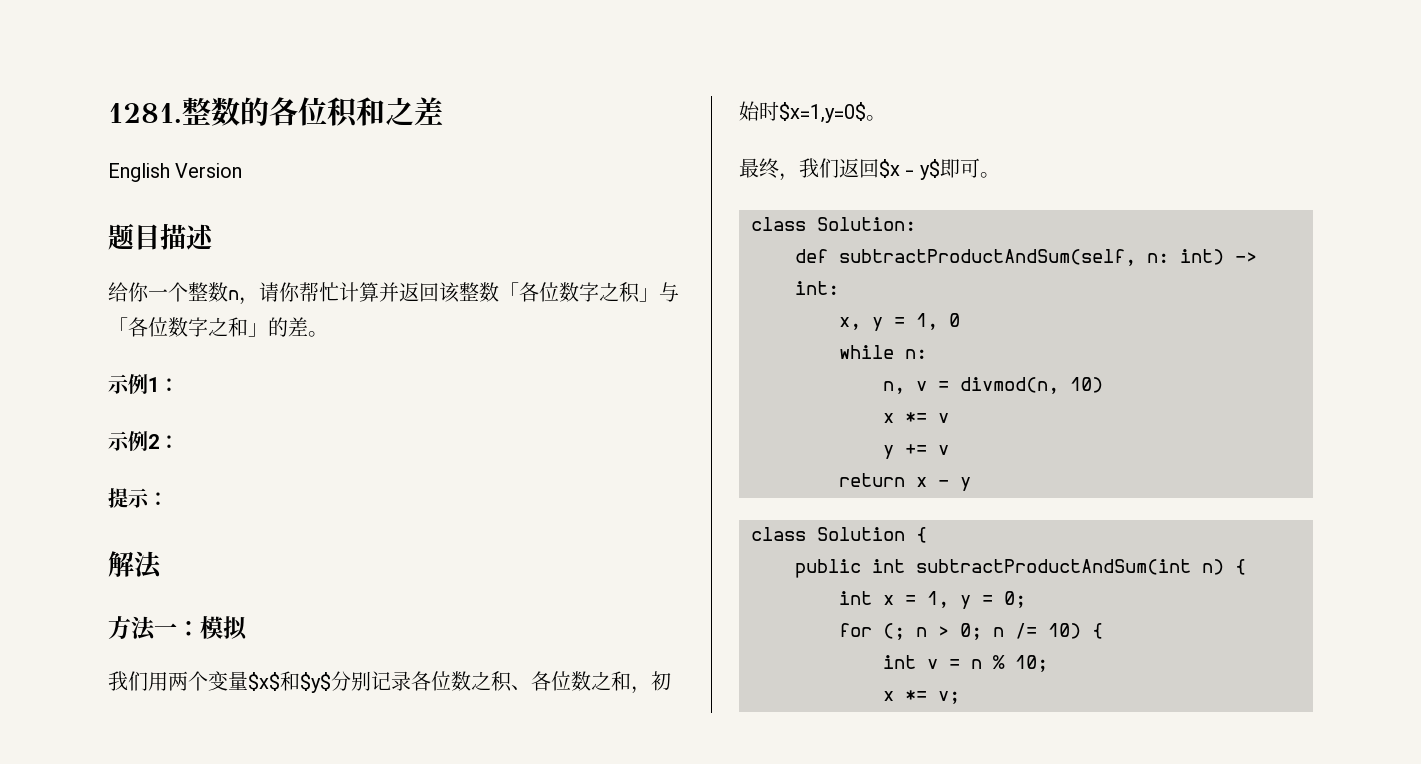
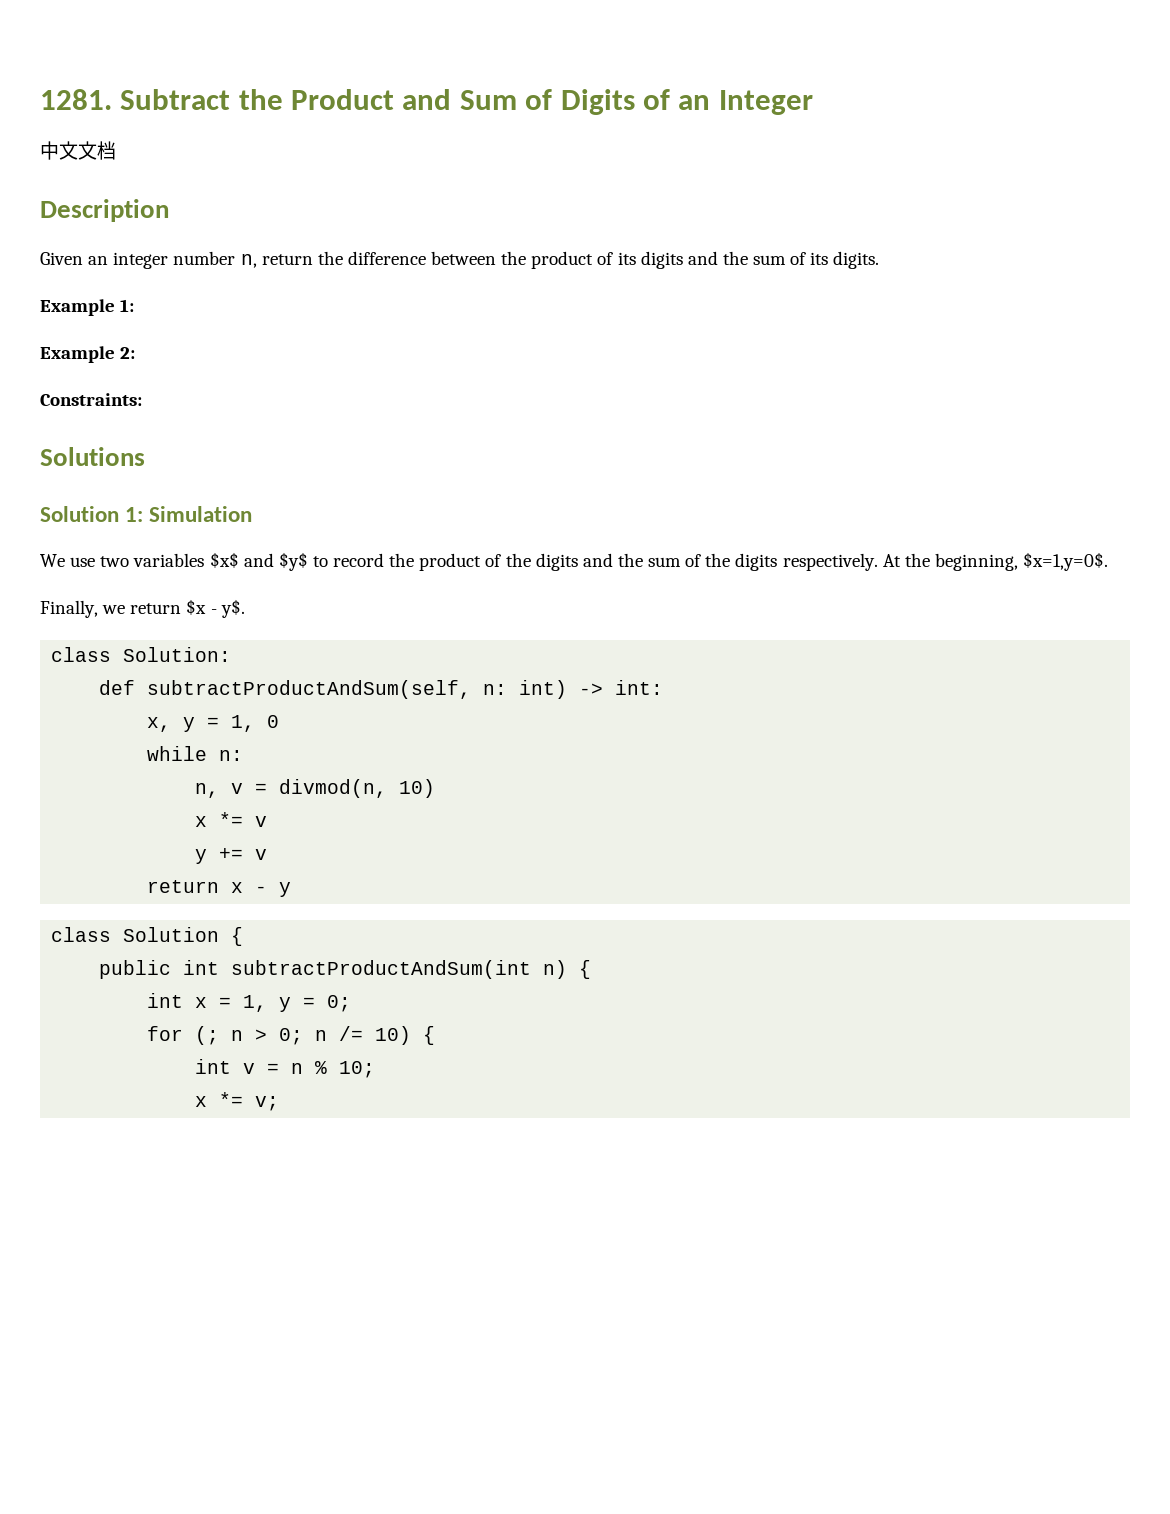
- 整数的各位积和之差
- English Version
- 题目描述
- 给你一个整数n，请你帮忙计算并返回该整数「各位数字之积」与「各位数字之和」的差。
- 示例1：
- 示例2：
- 提示：
- 解法
- 方法一：模拟
- 我们用两个变量$x$和$y$分别记录各位数之积、各位数之和，初始时$x=1,y=0$。
- 最终，我们返回$x - y$即可。
+ Subtract the Product and Sum of Digits of an Integer
+ 中文文档
+ Description
+ Given an integer number n, return the difference between the product of its digits and the sum of its digits.
+ Example 1:
+ Example 2:
+ Constraints:
+ Solutions
+ Solution 1: Simulation
+ We use two variables $x$ and $y$ to record the product of the digits and the sum of the digits respectively. At the beginning, $x=1,y=0$.
+ Finally, we return $x - y$.

